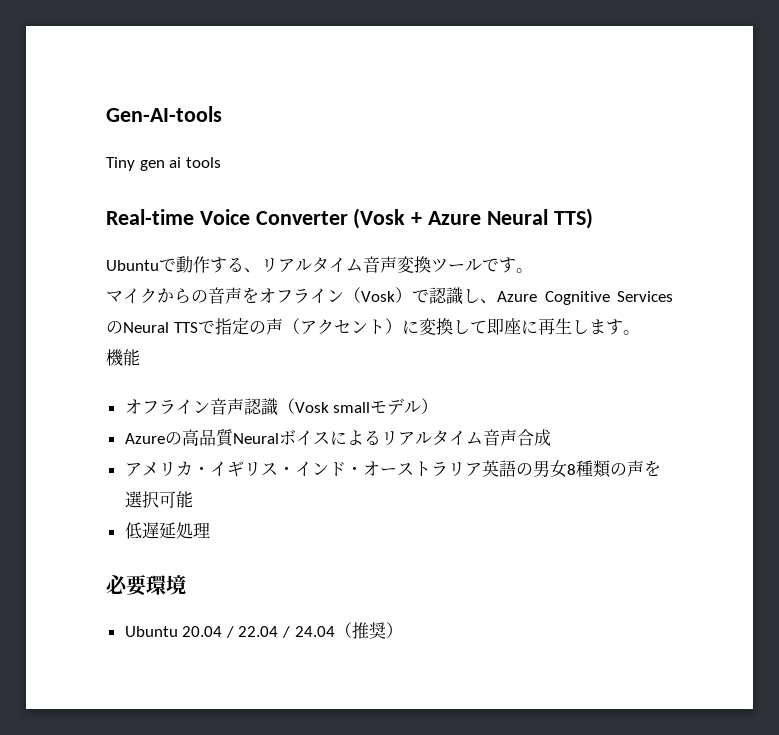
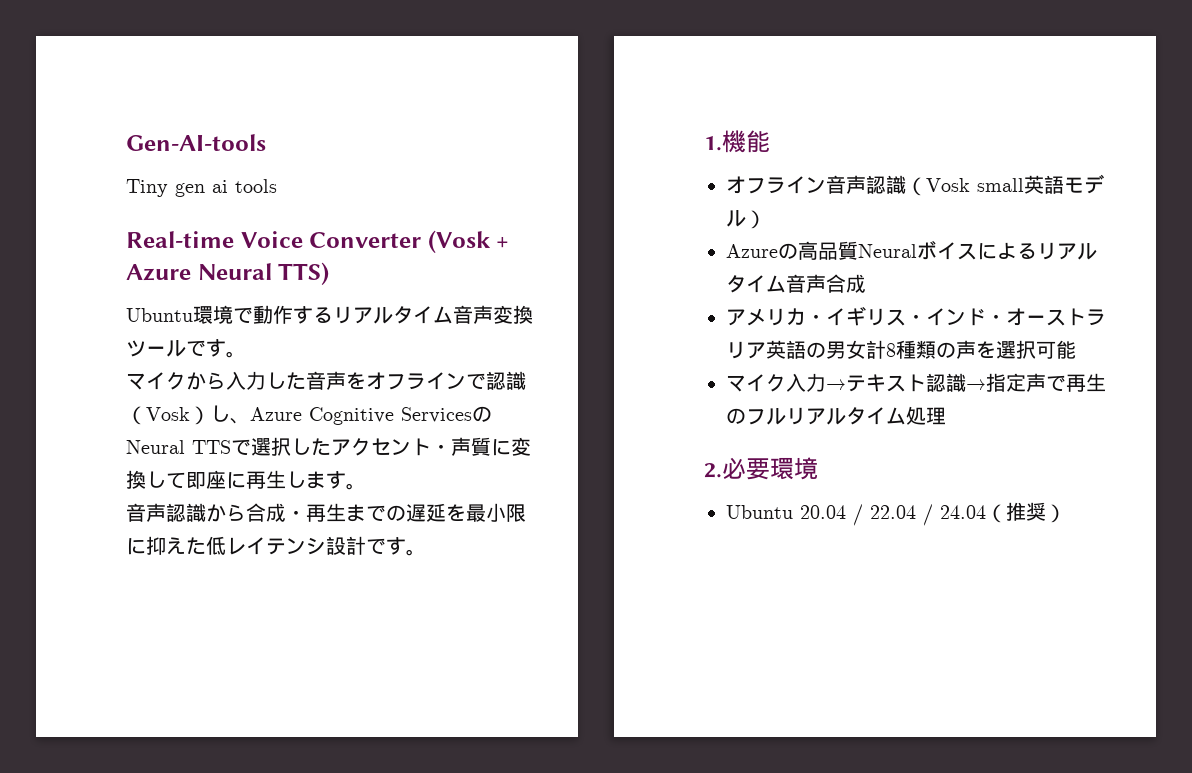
- Ubuntuで動作する、リアルタイム音声変換ツールです。
+ Ubuntu環境で動作するリアルタイム音声変換ツールです。
- マイクからの音声をオフライン（Vosk）で認識し、Azure Cognitive ServicesのNeural TTSで指定の声（アクセント）に変換して即座に再生します。
+ マイクから入力した音声をオフラインで認識（Vosk）し、Azure Cognitive ServicesのNeural TTSで選択したアクセント・声質に変換して即座に再生します。
- 機能
+ 音声認識から合成・再生までの遅延を最小限に抑えた低レイテンシ設計です。
+ 1.機能
- オフライン音声認識（Vosk smallモデル）
+ オフライン音声認識（Vosk small英語モデル）
- アメリカ・イギリス・インド・オーストラリア英語の男女8種類の声を選択可能
+ アメリカ・イギリス・インド・オーストラリア英語の男女計8種類の声を選択可能
- 低遅延処理
+ マイク入力→テキスト認識→指定声で再生のフルリアルタイム処理
- 必要環境
+ 2.必要環境

